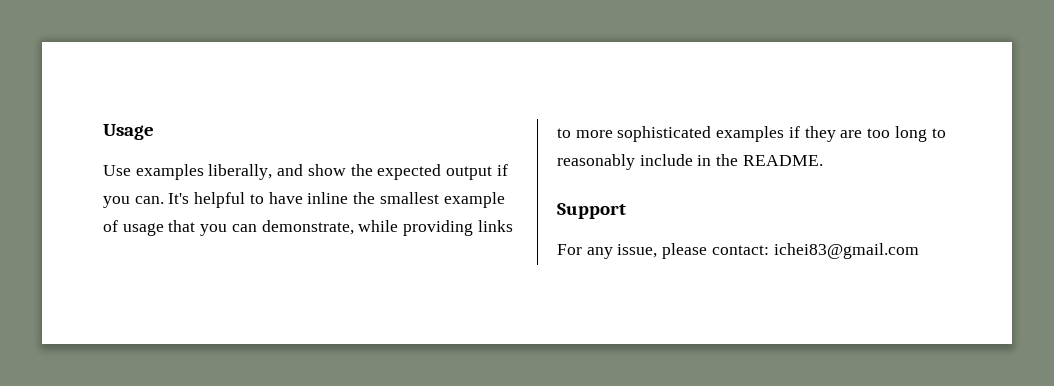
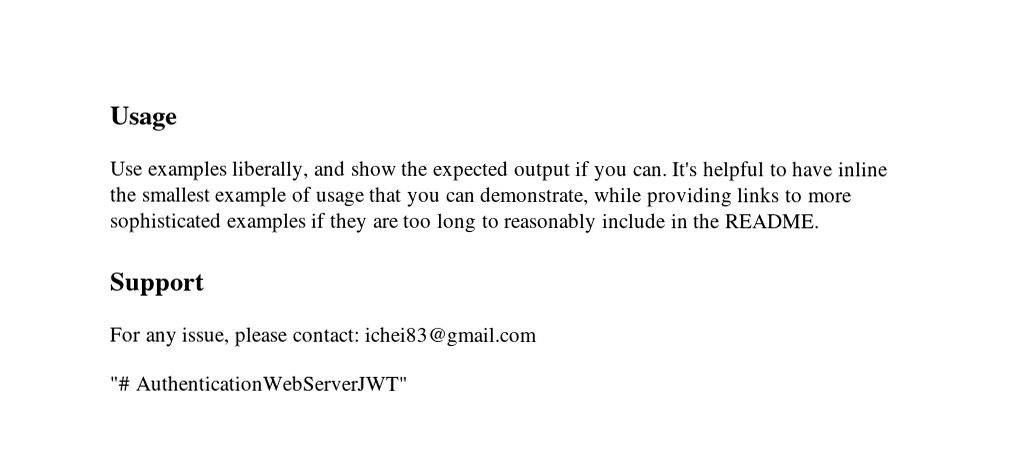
+ "# AuthenticationWebServerJWT"

